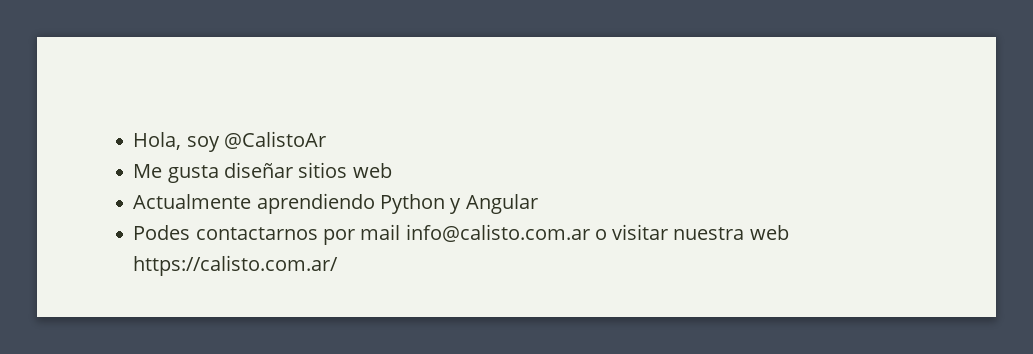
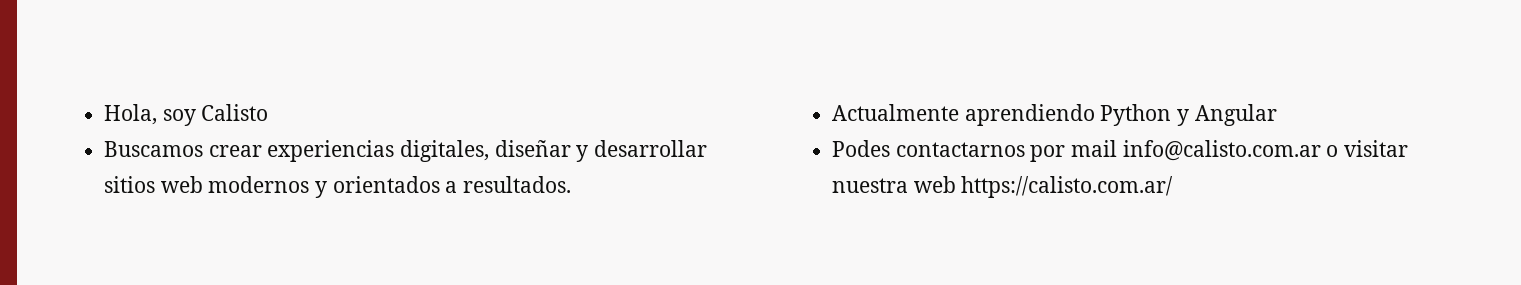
- Hola, soy @CalistoAr
- Me gusta diseñar sitios web
+ Hola, soy Calisto
+ Buscamos crear experiencias digitales, diseñar y desarrollar sitios web modernos y orientados a resultados.

